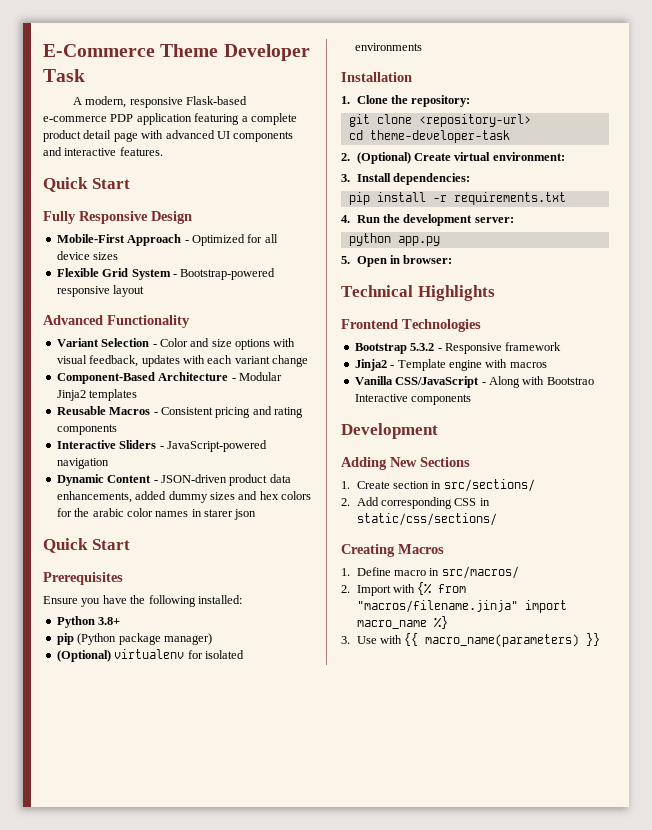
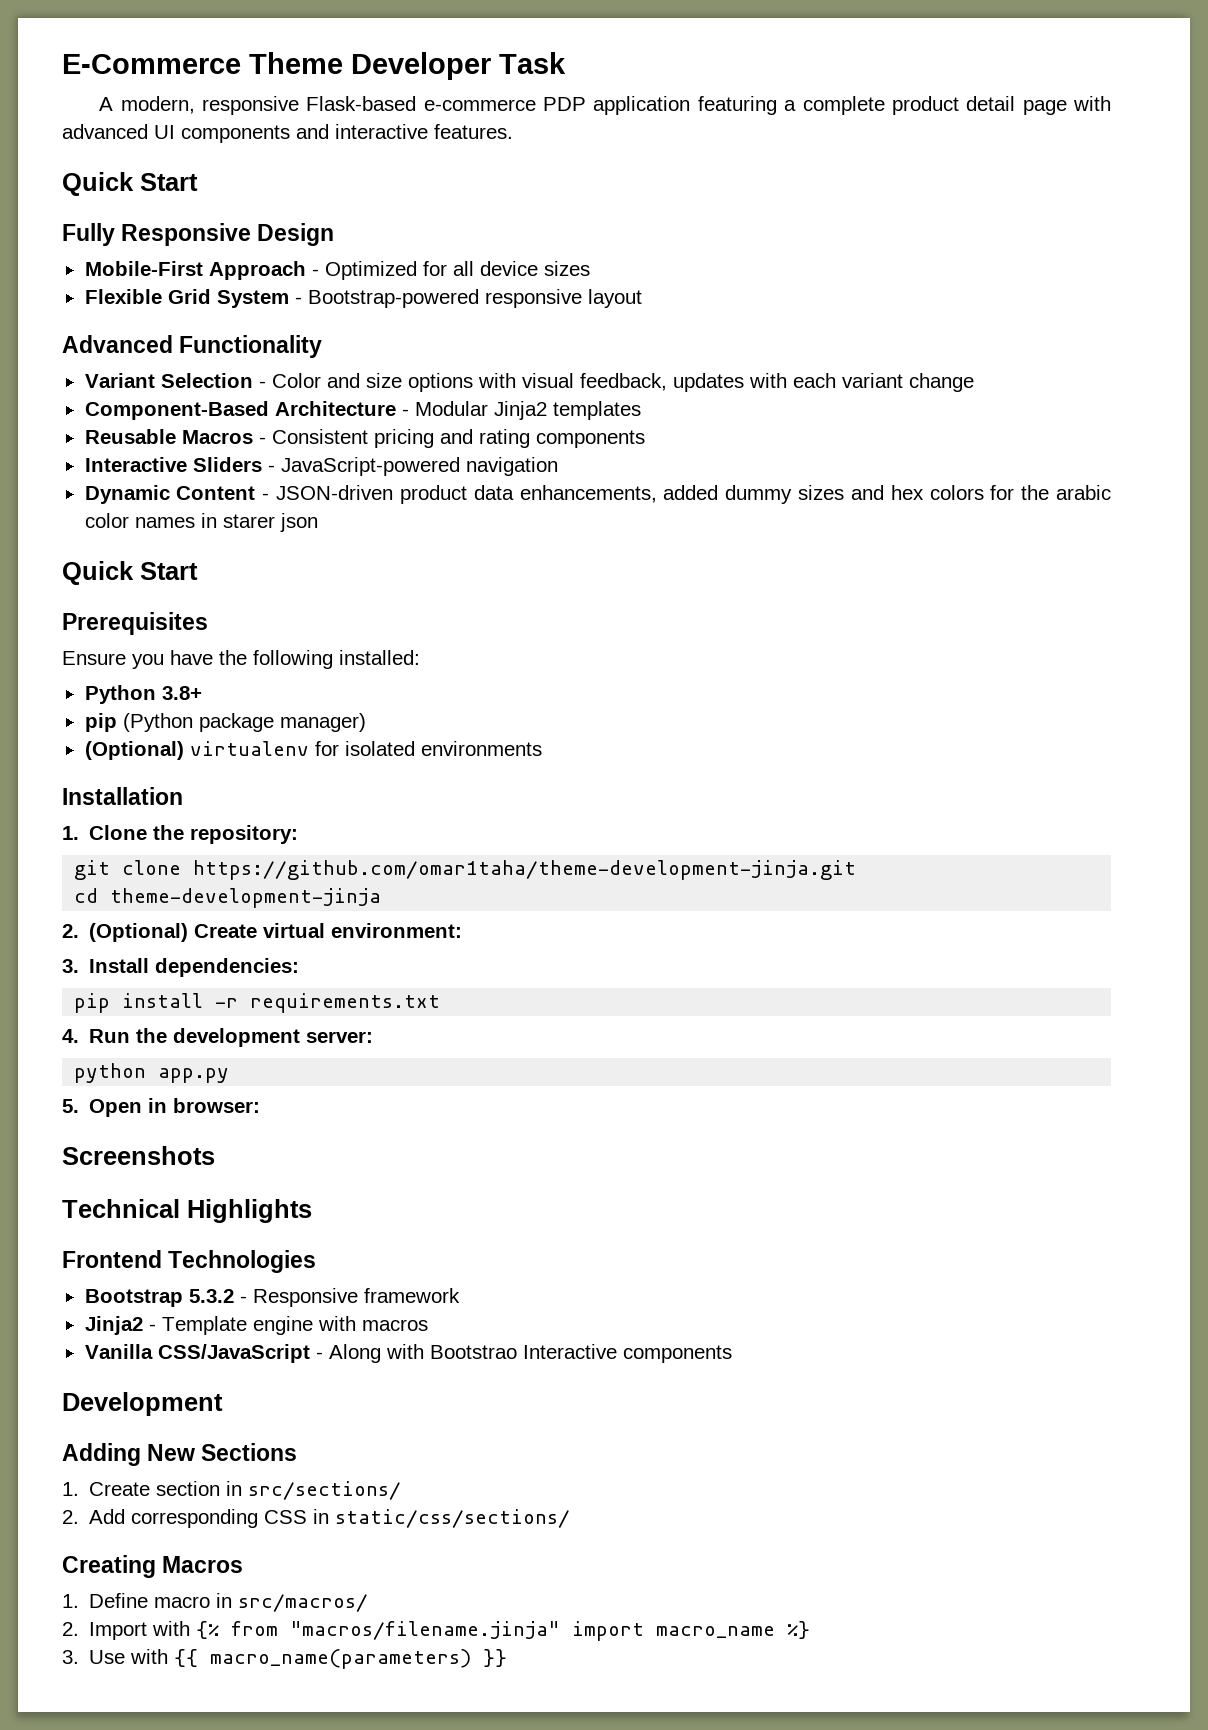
- git clone <repository-url>
+ git clone https://github.com/omar1taha/theme-development-jinja.git
- cd theme-developer-task
+ cd theme-development-jinja
+ Screenshots

